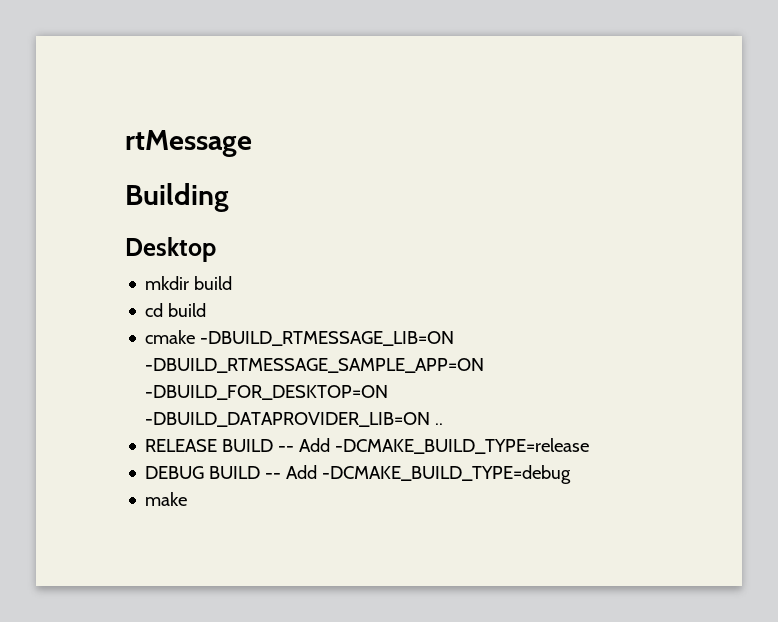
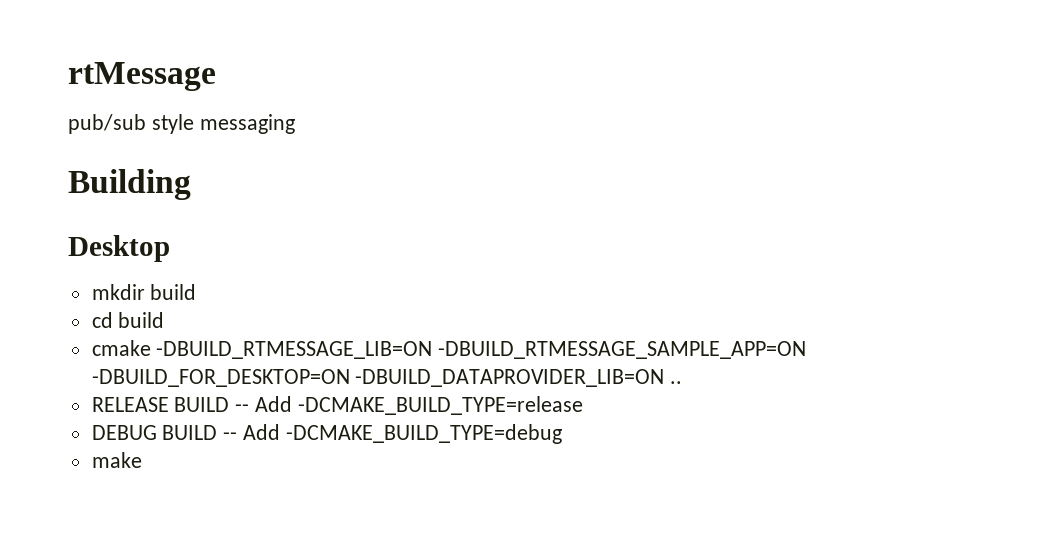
+ pub/sub style messaging

